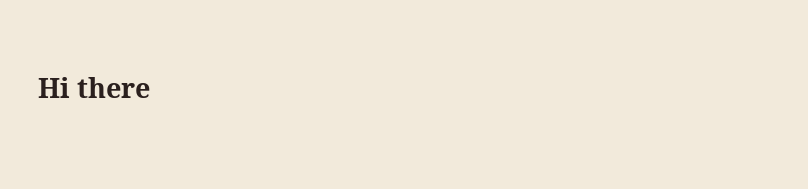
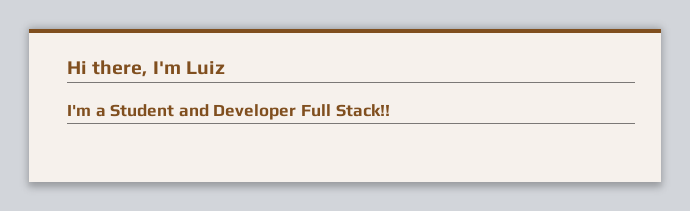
- Hi there
+ Hi there, I'm Luiz
+ I'm a Student and Developer Full Stack!!

